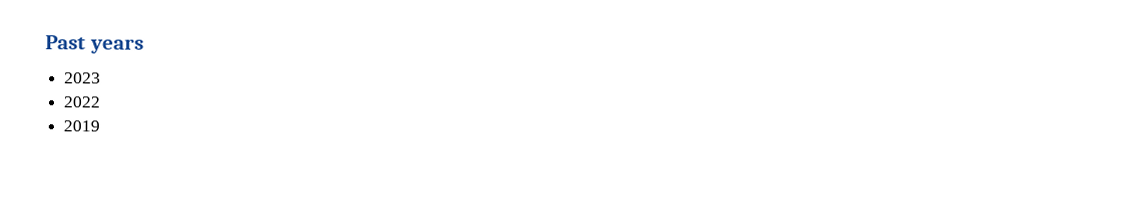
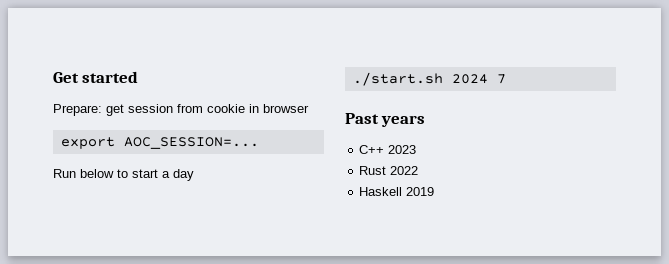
+ Get started
+ Prepare: get session from cookie in browser
+ export AOC_SESSION=...
+ Run below to start a day
+ ./start.sh 2024 7
- 2023
+ C++ 2023
- 2022
+ Rust 2022
- 2019
+ Haskell 2019

